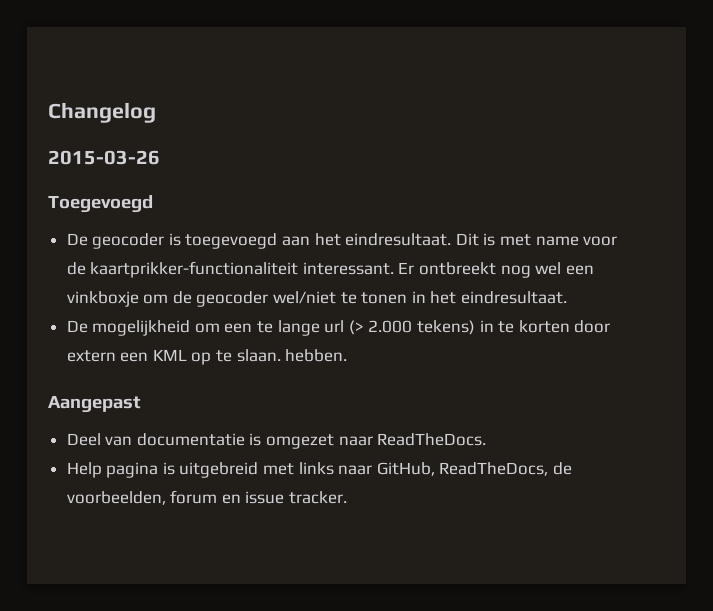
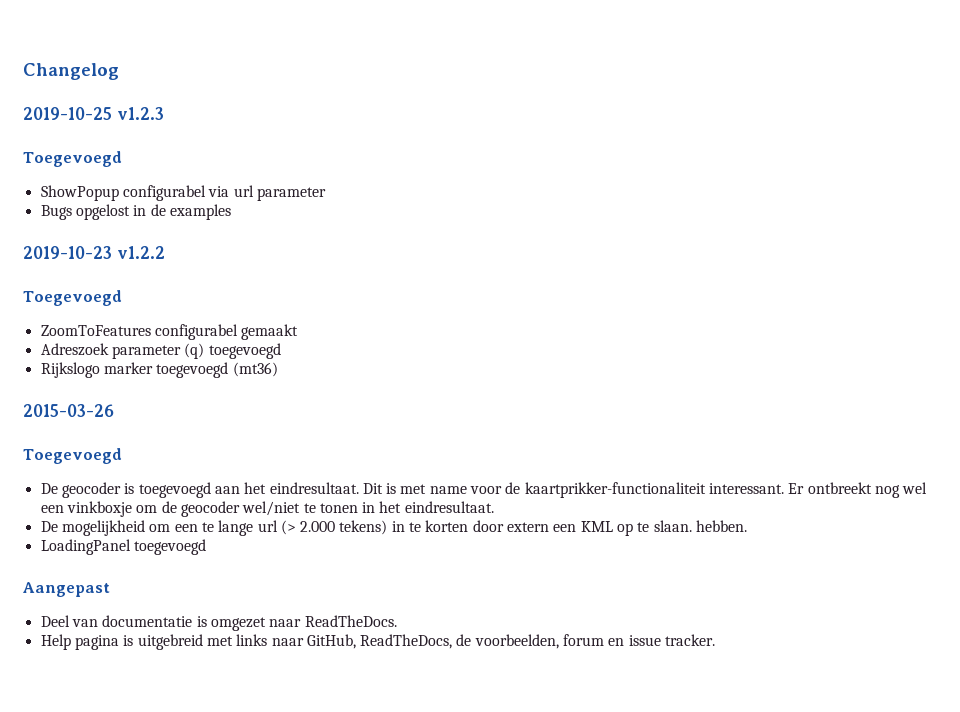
+ 2019-10-25 v1.2.3
+ Toegevoegd
+ ShowPopup configurabel via url parameter
+ Bugs opgelost in de examples
+ 2019-10-23 v1.2.2
+ Toegevoegd
+ ZoomToFeatures configurabel gemaakt
+ Adreszoek parameter (q) toegevoegd
+ Rijkslogo marker toegevoegd (mt36)
+ LoadingPanel toegevoegd

